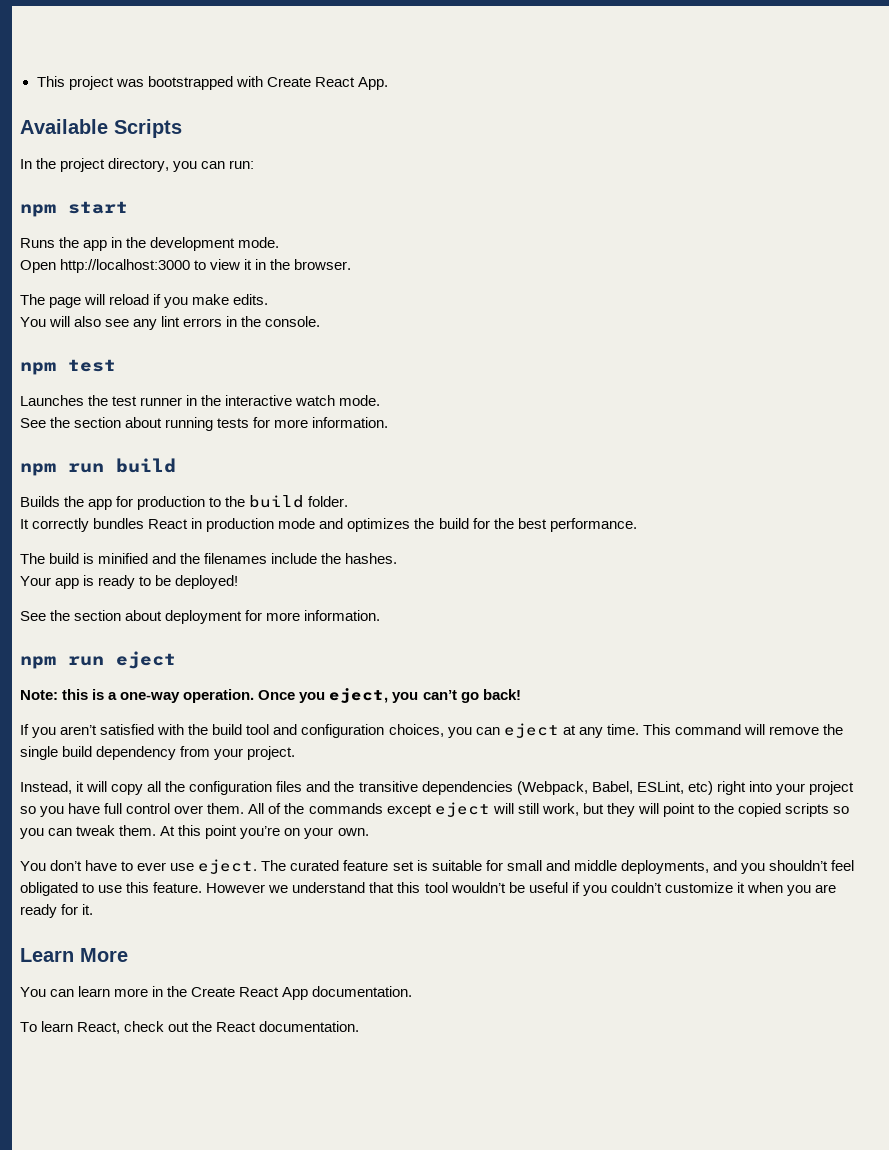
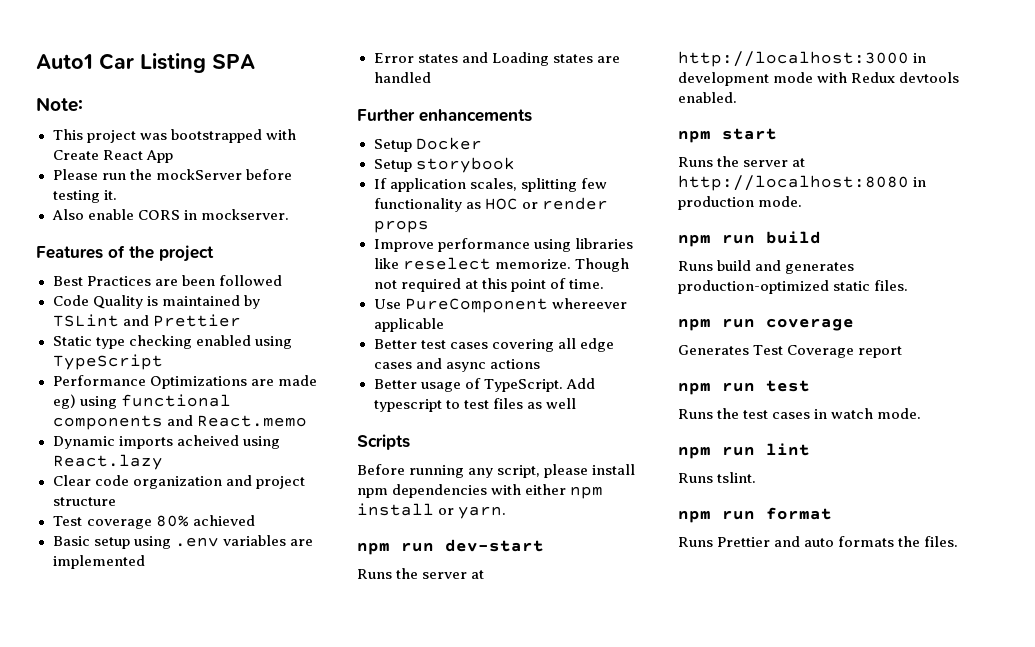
+ Auto1 Car Listing SPA
+ Note:
- This project was bootstrapped with Create React App.
- Available Scripts
- In the project directory, you can run:
+ This project was bootstrapped with Create React App
+ Please run the mockServer before testing it.
+ Also enable CORS in mockserver.
+ Features of the project
+ Best Practices are been followed
+ Code Quality is maintained by TSLint and Prettier
+ Static type checking enabled using TypeScript
+ Performance Optimizations are made eg) using functional components and React.memo
+ Dynamic imports acheived using React.lazy
+ Clear code organization and project structure
+ Test coverage 80% achieved
+ Basic setup using .env variables are implemented
+ Error states and Loading states are handled
+ Further enhancements
+ Setup Docker
+ Setup storybook
+ If application scales, splitting few functionality as HOC or render props
+ Improve performance using libraries like reselect memorize. Though not required at this point of time.
+ Use PureComponent whereever applicable
+ Better test cases covering all edge cases and async actions
+ Better usage of TypeScript. Add typescript to test files as well
+ Scripts
+ Before running any script, please install npm dependencies with either npm install or yarn.
+ npm run dev-start
+ Runs the server at http://localhost:3000 in development mode with Redux devtools enabled.
  npm start
- Runs the app in the development mode.
- Open http://localhost:3000 to view it in the browser.
- The page will reload if you make edits.
- You will also see any lint errors in the console.
- npm test
- Launches the test runner in the interactive watch mode.
- See the section about running tests for more information.
+ Runs the server at http://localhost:8080 in production mode.
  npm run build
- Builds the app for production to the build folder.
- It correctly bundles React in production mode and optimizes the build for the best performance.
- The build is minified and the filenames include the hashes.
- Your app is ready to be deployed!
- See the section about deployment for more information.
- npm run eject
- Note: this is a one-way operation. Once you eject, you can’t go back!
- If you aren’t satisfied with the build tool and configuration choices, you can eject at any time. This command will remove the single build dependency from your project.
- Instead, it will copy all the configuration files and the transitive dependencies (Webpack, Babel, ESLint, etc) right into your project so you have full control over them. All of the commands except eject will still work, but they will point to the copied scripts so you can tweak them. At this point you’re on your own.
- You don’t have to ever use eject. The curated feature set is suitable for small and middle deployments, and you shouldn’t feel obligated to use this feature. However we understand that this tool wouldn’t be useful if you couldn’t customize it when you are ready for it.
- Learn More
- You can learn more in the Create React App documentation.
- To learn React, check out the React documentation.
+ Runs build and generates production-optimized static files.
+ npm run coverage
+ Generates Test Coverage report
+ npm run test
+ Runs the test cases in watch mode.
+ npm run lint
+ Runs tslint.
+ npm run format
+ Runs Prettier and auto formats the files.

